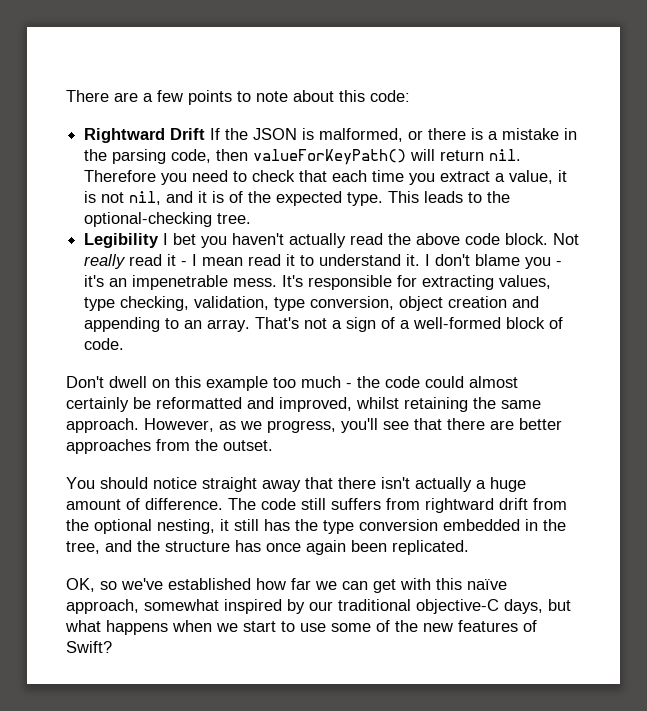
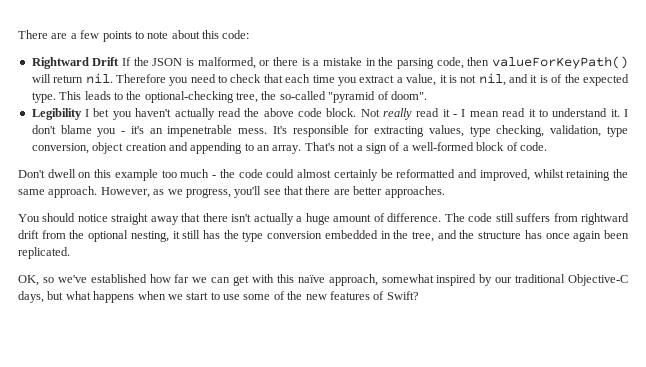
- This leads to the optional-checking tree.
+ This leads to the optional-checking tree, the so-called "pyramid of doom".
- However, as we progress, you'll see that there are better approaches from the outset.
+ However, as we progress, you'll see that there are better approaches.
- OK, so we've established how far we can get with this naïve approach, somewhat inspired by our traditional objective-C days, but what happens when we start to use some of the new features of Swift?
+ OK, so we've established how far we can get with this naïve approach, somewhat inspired by our traditional Objective-C days, but what happens when we start to use some of the new features of Swift?

